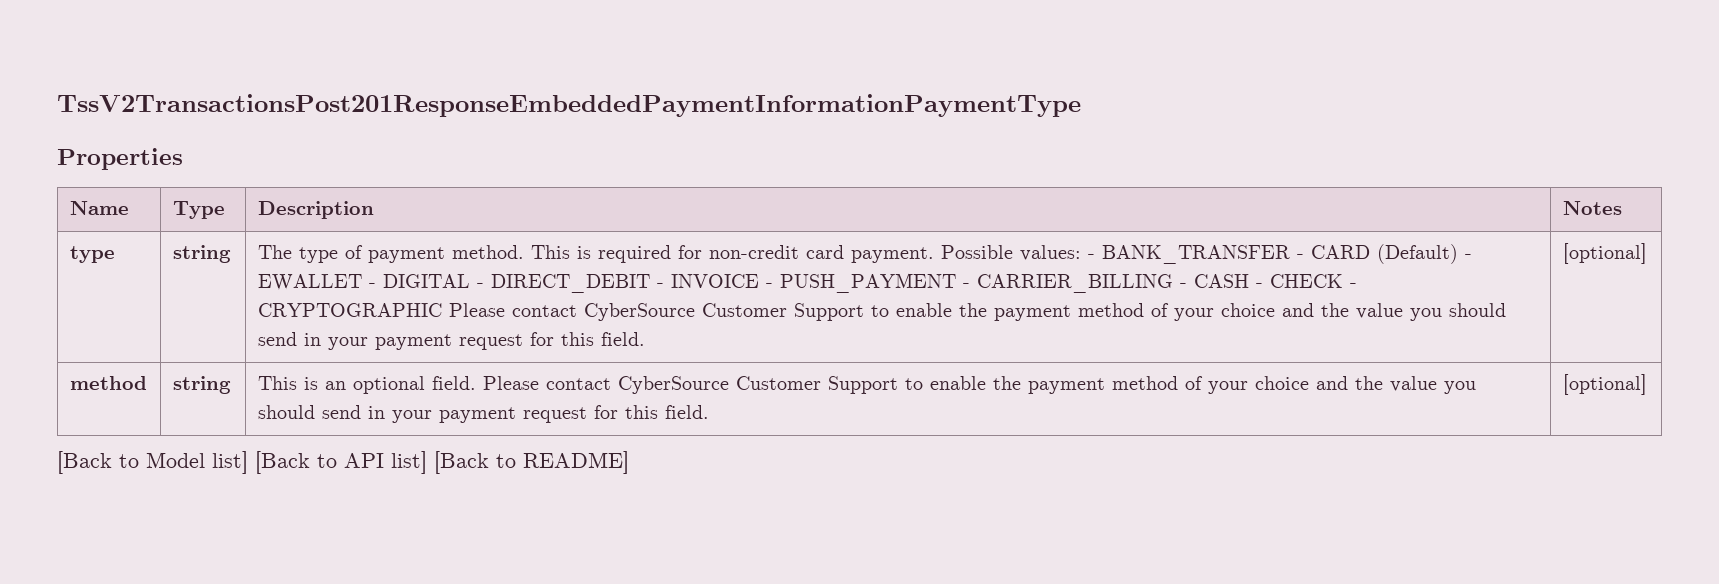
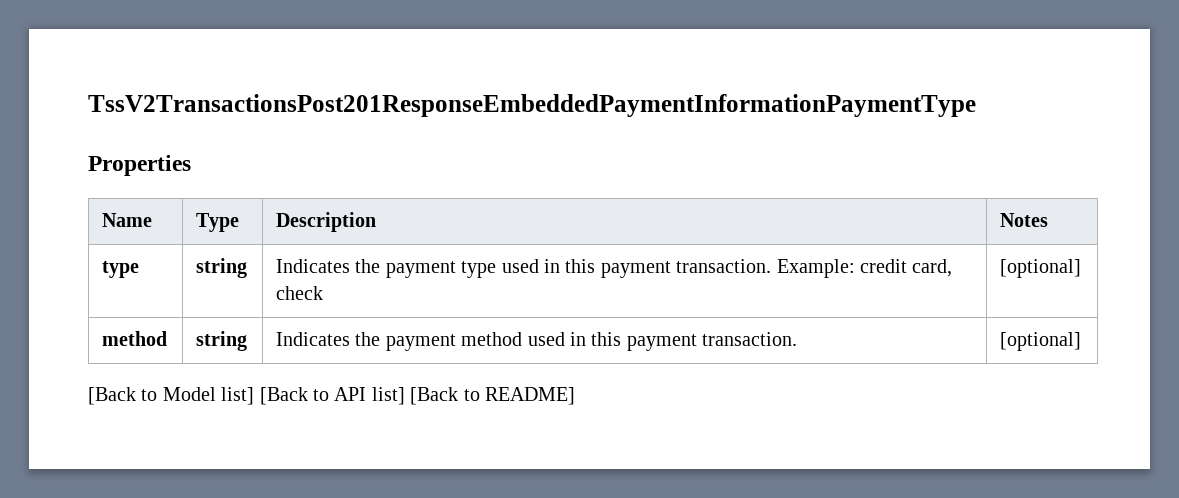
- The type of payment method. This is required for non-credit card payment. Possible values: - BANK_TRANSFER - CARD (Default) - EWALLET - DIGITAL - DIRECT_DEBIT - INVOICE - PUSH_PAYMENT - CARRIER_BILLING - CASH - CHECK - CRYPTOGRAPHIC Please contact CyberSource Customer Support to enable the payment method of your choice and the value you should send in your payment request for this field. | [optional]
- method | string | This is an optional field. Please contact CyberSource Customer Support to enable the payment method of your choice and the value you should send in your payment request for this field. | [optional]
+ Indicates the payment type used in this payment transaction. Example: credit card, check | [optional]
+ method | string | Indicates the payment method used in this payment transaction. | [optional]

